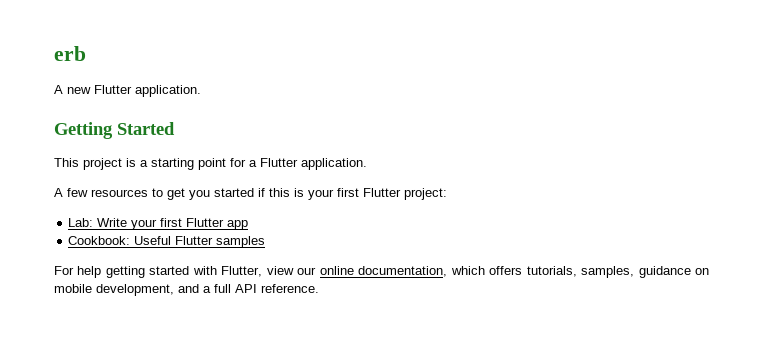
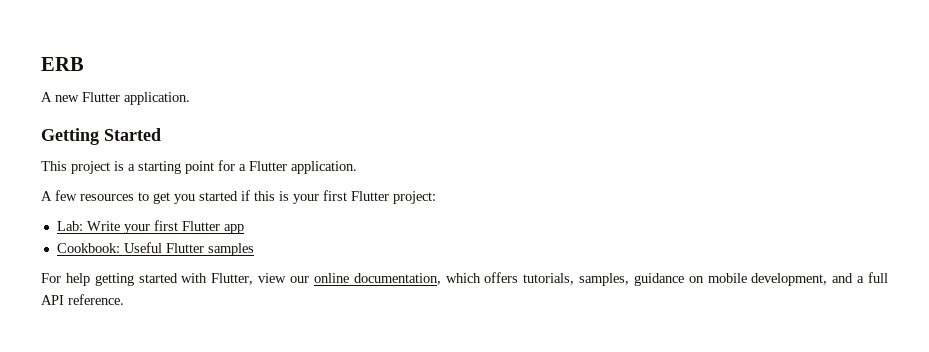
- erb
+ ERB

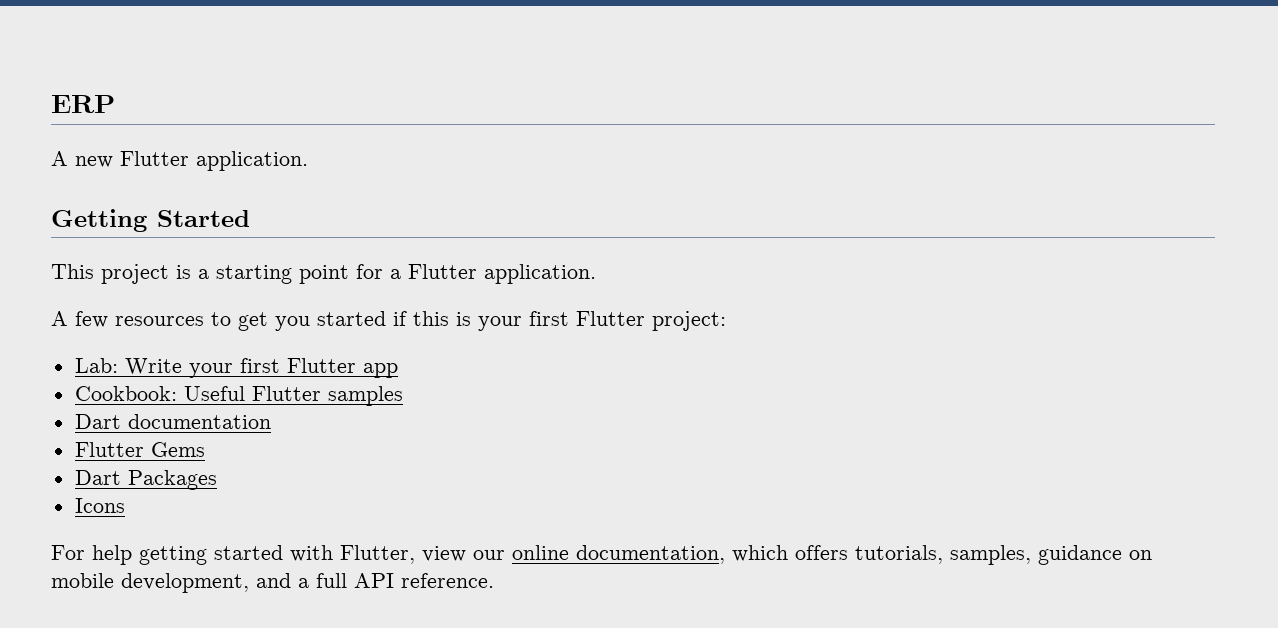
- ERB
+ ERP
+ Dart documentation
+ Flutter Gems
+ Dart Packages
+ Icons

